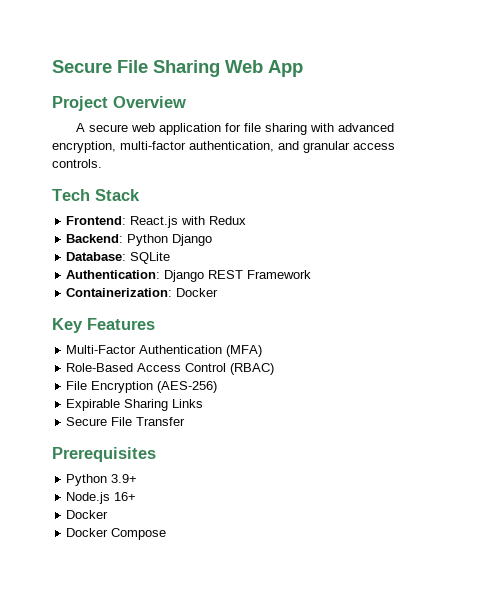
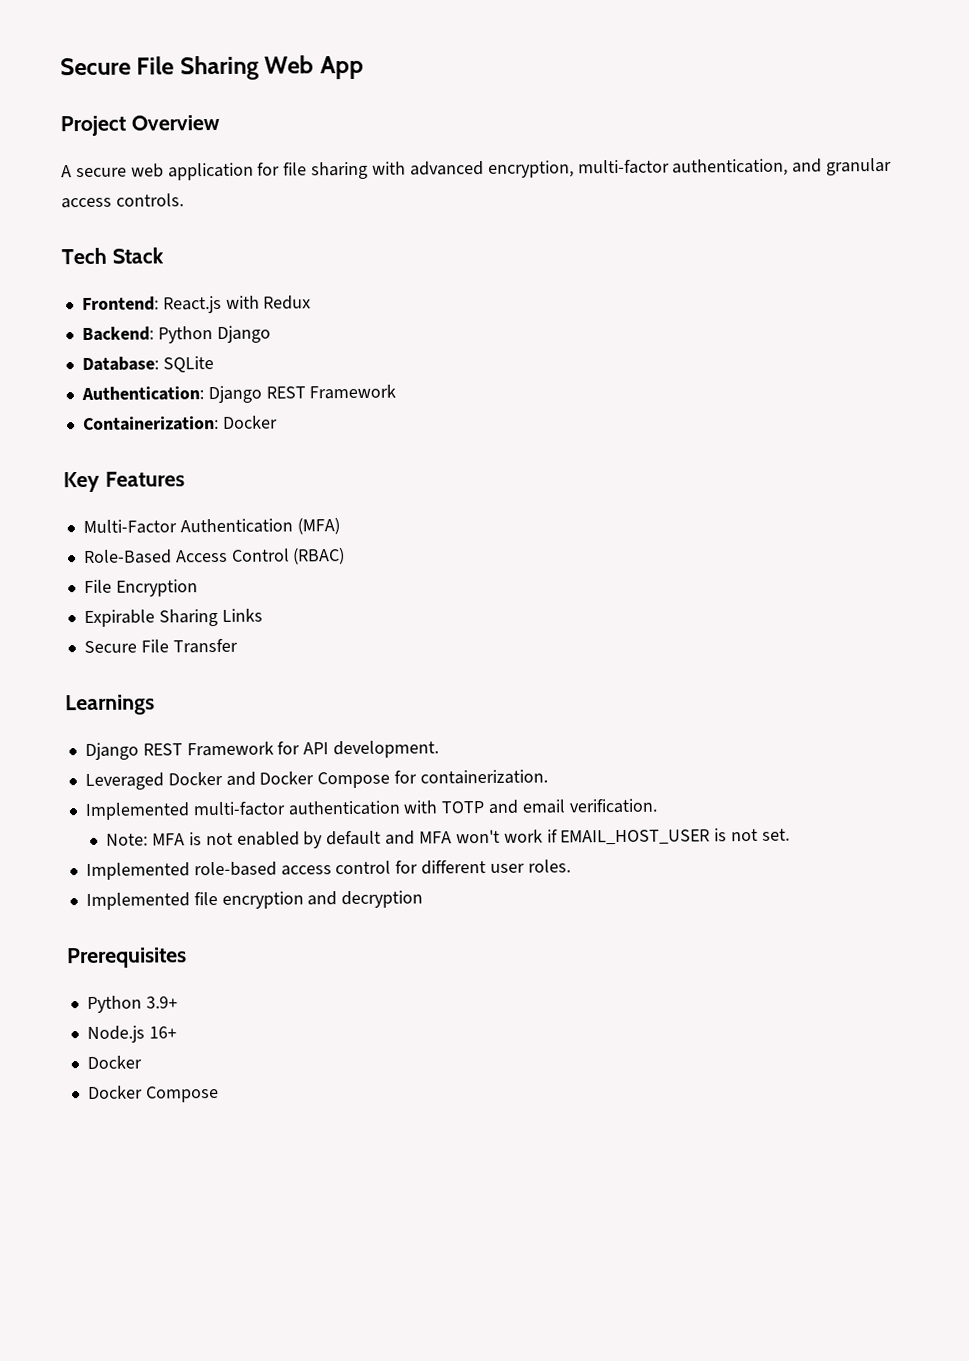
- File Encryption (AES-256)
+ File Encryption
+ Learnings
+ Django REST Framework for API development.
+ Leveraged Docker and Docker Compose for containerization.
+ Implemented multi-factor authentication with TOTP and email verification.
+ Note: MFA is not enabled by default and MFA won't work if EMAIL_HOST_USER is not set.
+ Implemented role-based access control for different user roles.
+ Implemented file encryption and decryption

